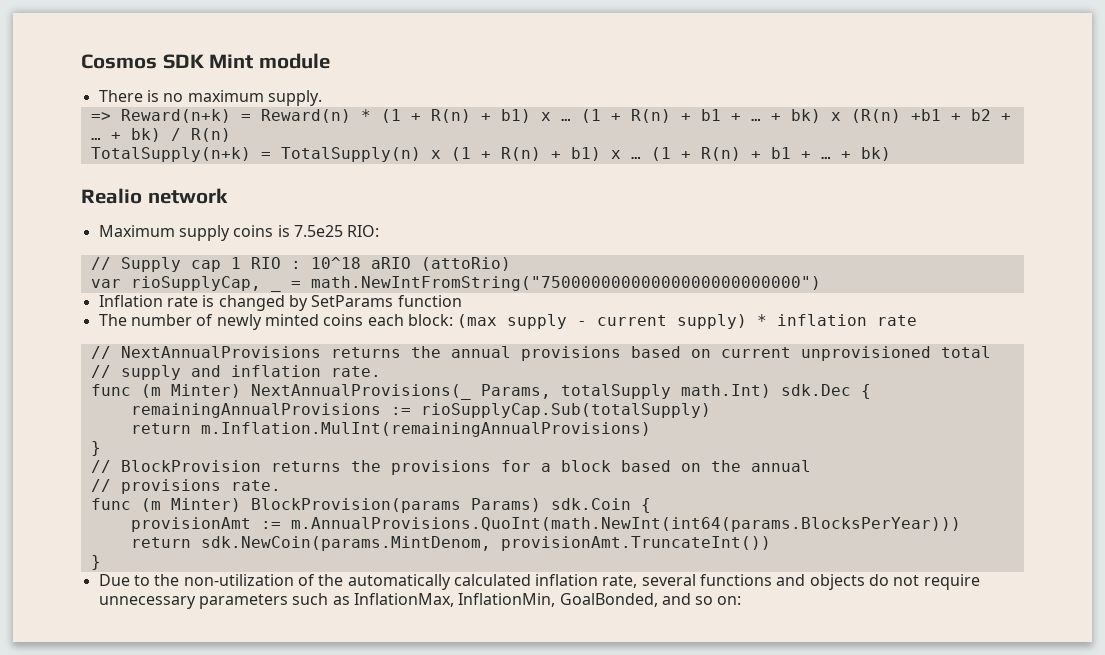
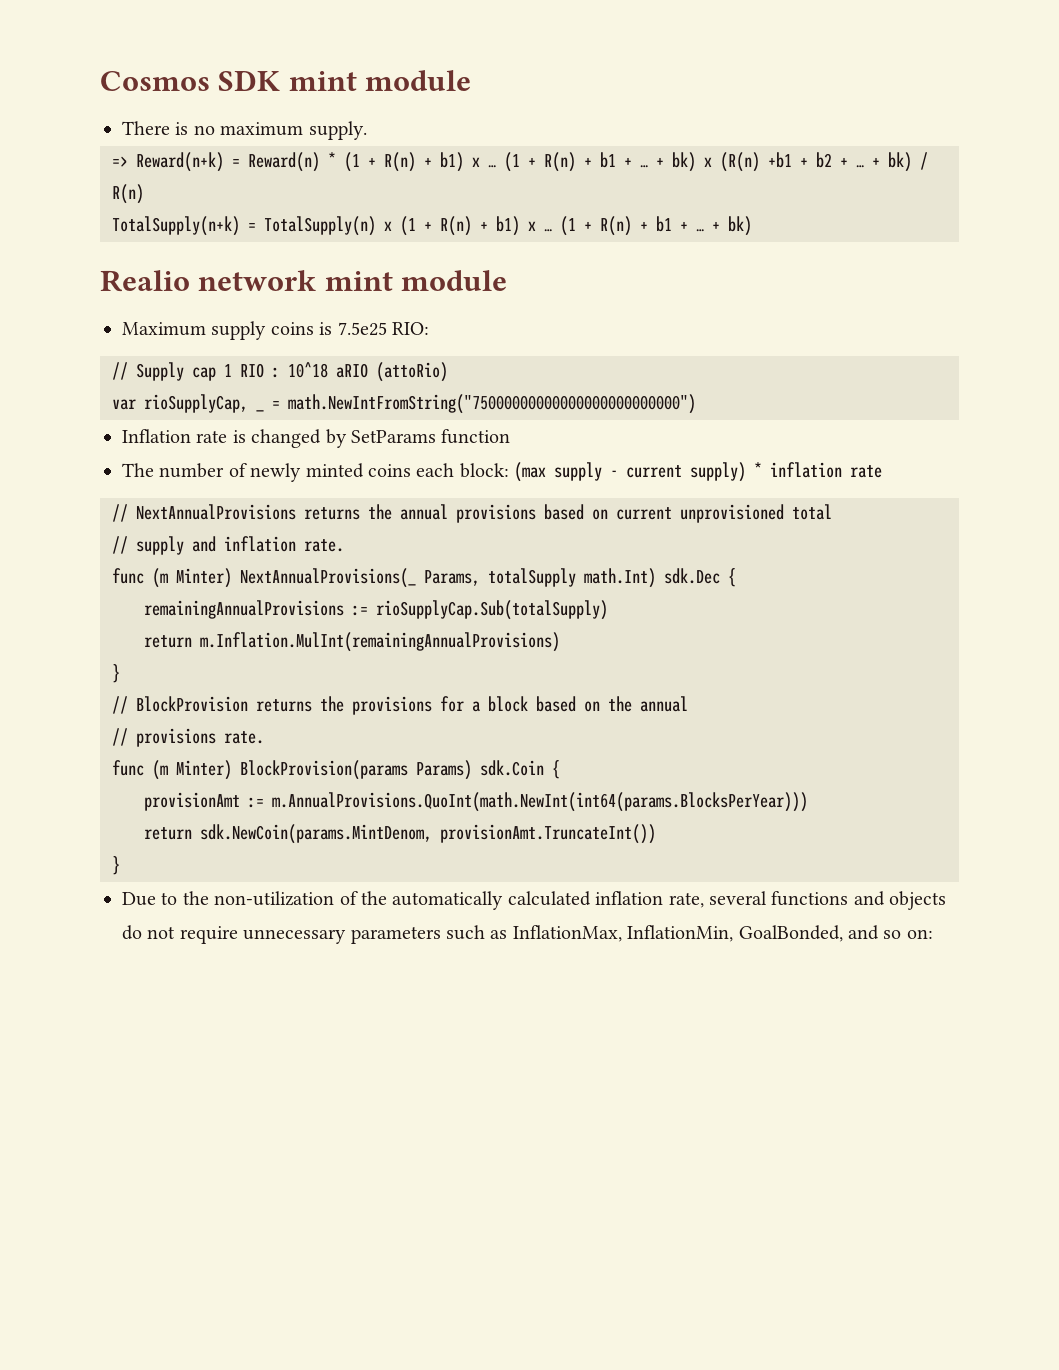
- Cosmos SDK Mint module
+ Cosmos SDK mint module
- Realio network
+ Realio network mint module

